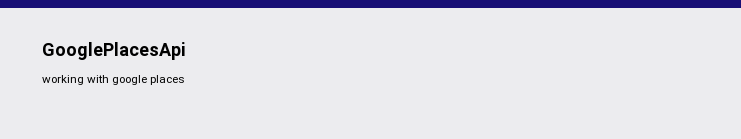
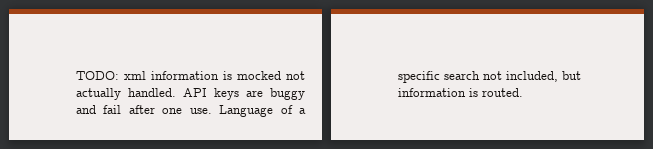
- GooglePlacesApi
- working with google places
+ TODO: xml information is mocked not actually handled. API keys are buggy and fail after one use. Language of a specific search not included, but information is routed.

